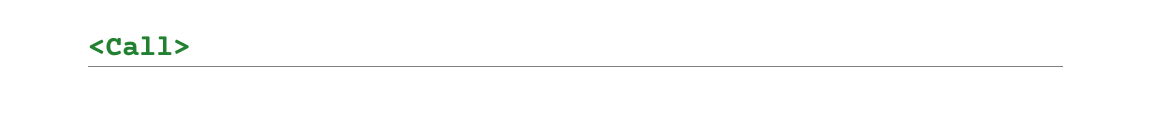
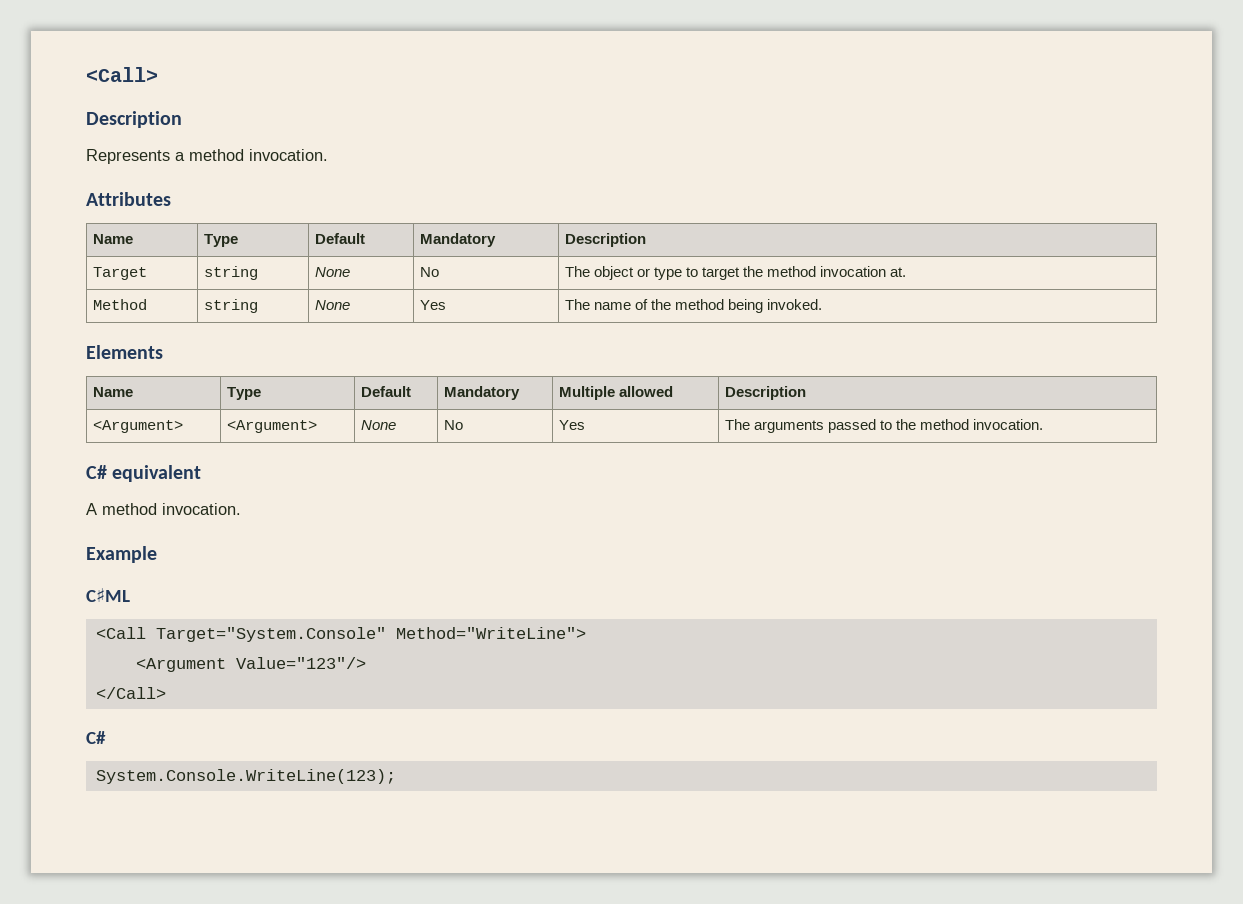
  <Call>
+ Description
+ Represents a method invocation.
+ Attributes
+ Name | Type | Default | Mandatory | Description
+ Target | string | None | No | The object or type to target the method invocation at.
+ Method | string | None | Yes | The name of the method being invoked.
+ Elements
+ Name | Type | Default | Mandatory | Multiple allowed | Description
+ <Argument> | <Argument> | None | No | Yes | The arguments passed to the method invocation.
+ C# equivalent
+ A method invocation.
+ Example
+ C♯ML
+ <Call Target="System.Console" Method="WriteLine">
+ <Argument Value="123"/>
+ </Call>
+ C#
+ System.Console.WriteLine(123);

